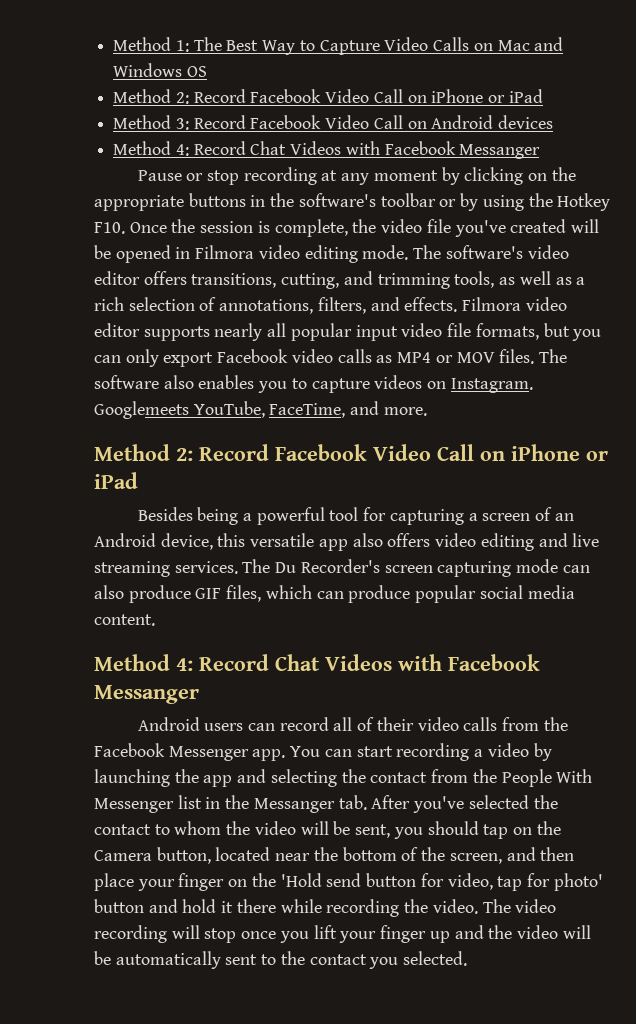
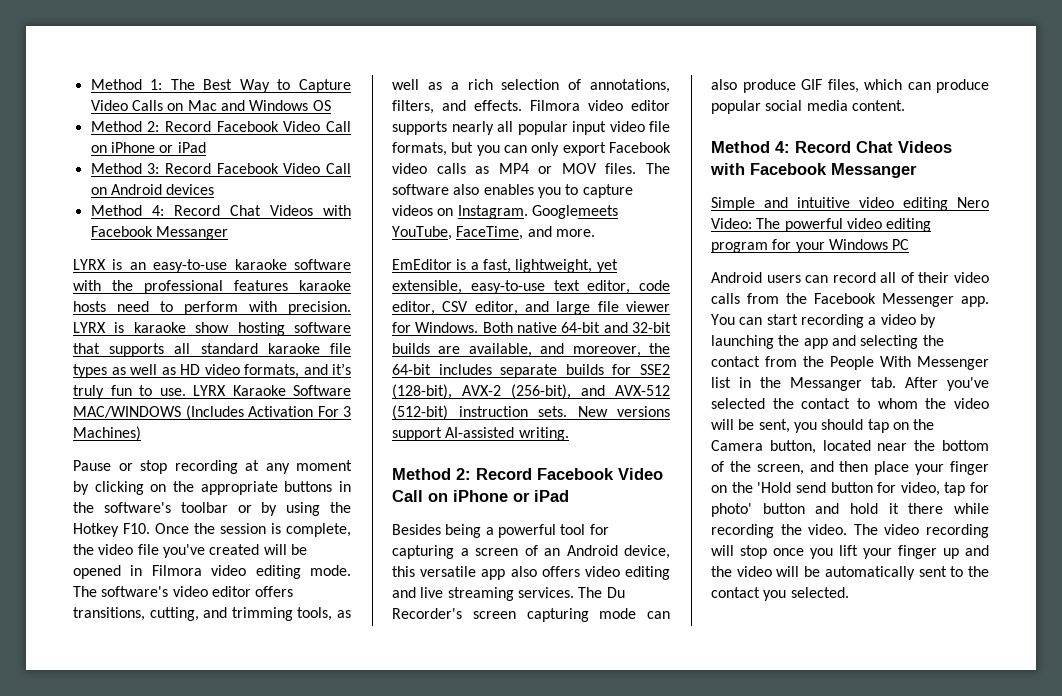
+ LYRX is an easy-to-use karaoke software with the professional features karaoke hosts need to perform with precision. LYRX is karaoke show hosting software that supports all standard karaoke file types as well as HD video formats, and it’s truly fun to use. LYRX Karaoke Software MAC/WINDOWS (Includes Activation For 3 Machines)
+ EmEditor is a fast, lightweight, yet extensible, easy-to-use text editor, code editor, CSV editor, and large file viewer for Windows. Both native 64-bit and 32-bit builds are available, and moreover, the 64-bit includes separate builds for SSE2 (128-bit), AVX-2 (256-bit), and AVX-512 (512-bit) instruction sets. New versions support AI-assisted writing.
+ Simple and intuitive video editing Nero Video: The powerful video editing program for your Windows PC

